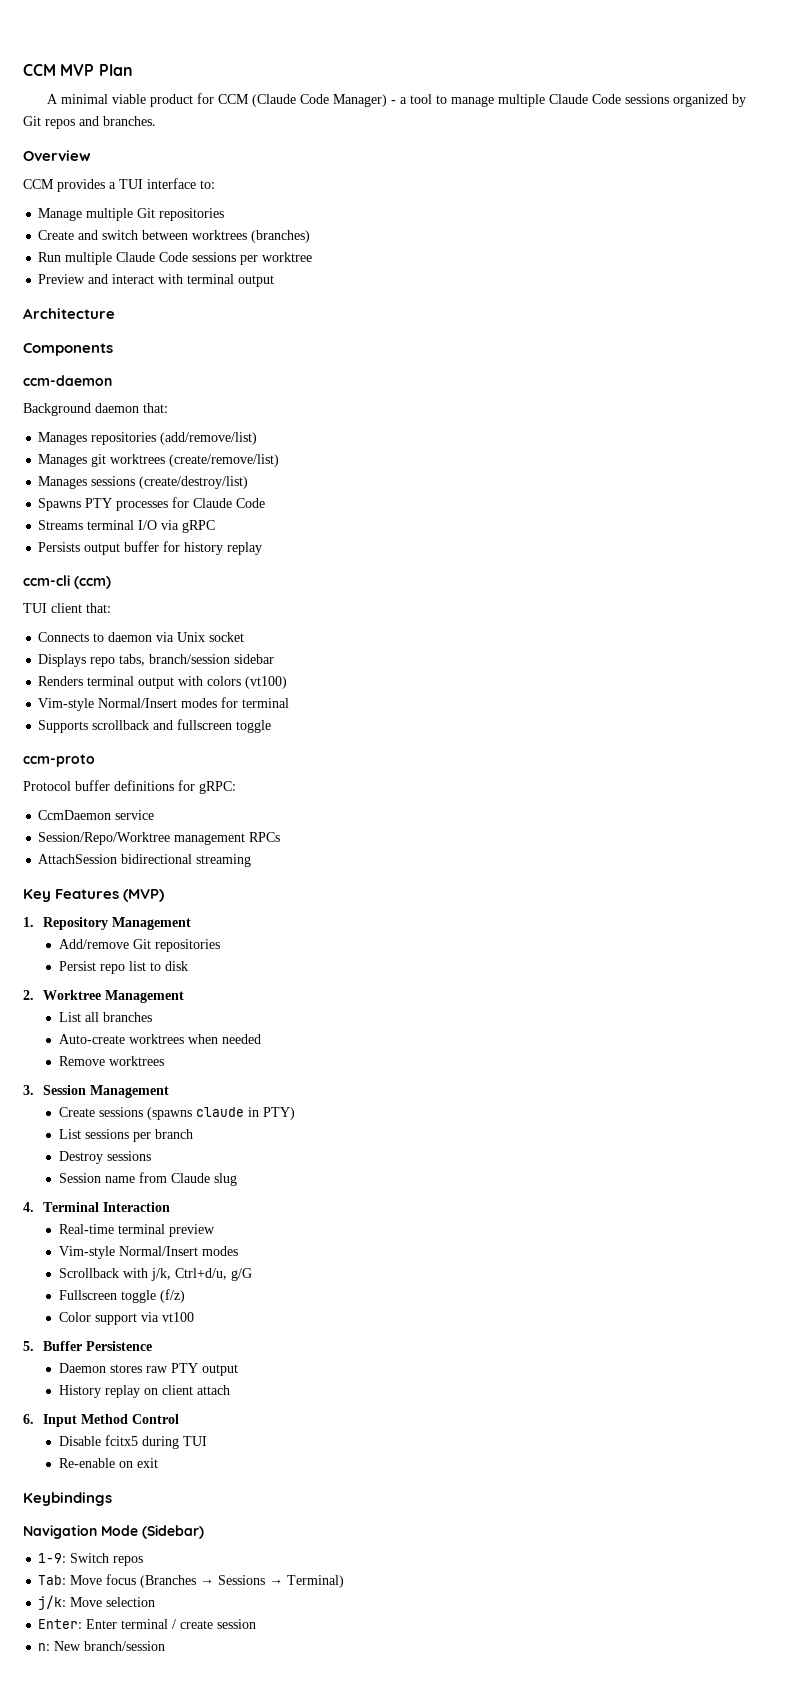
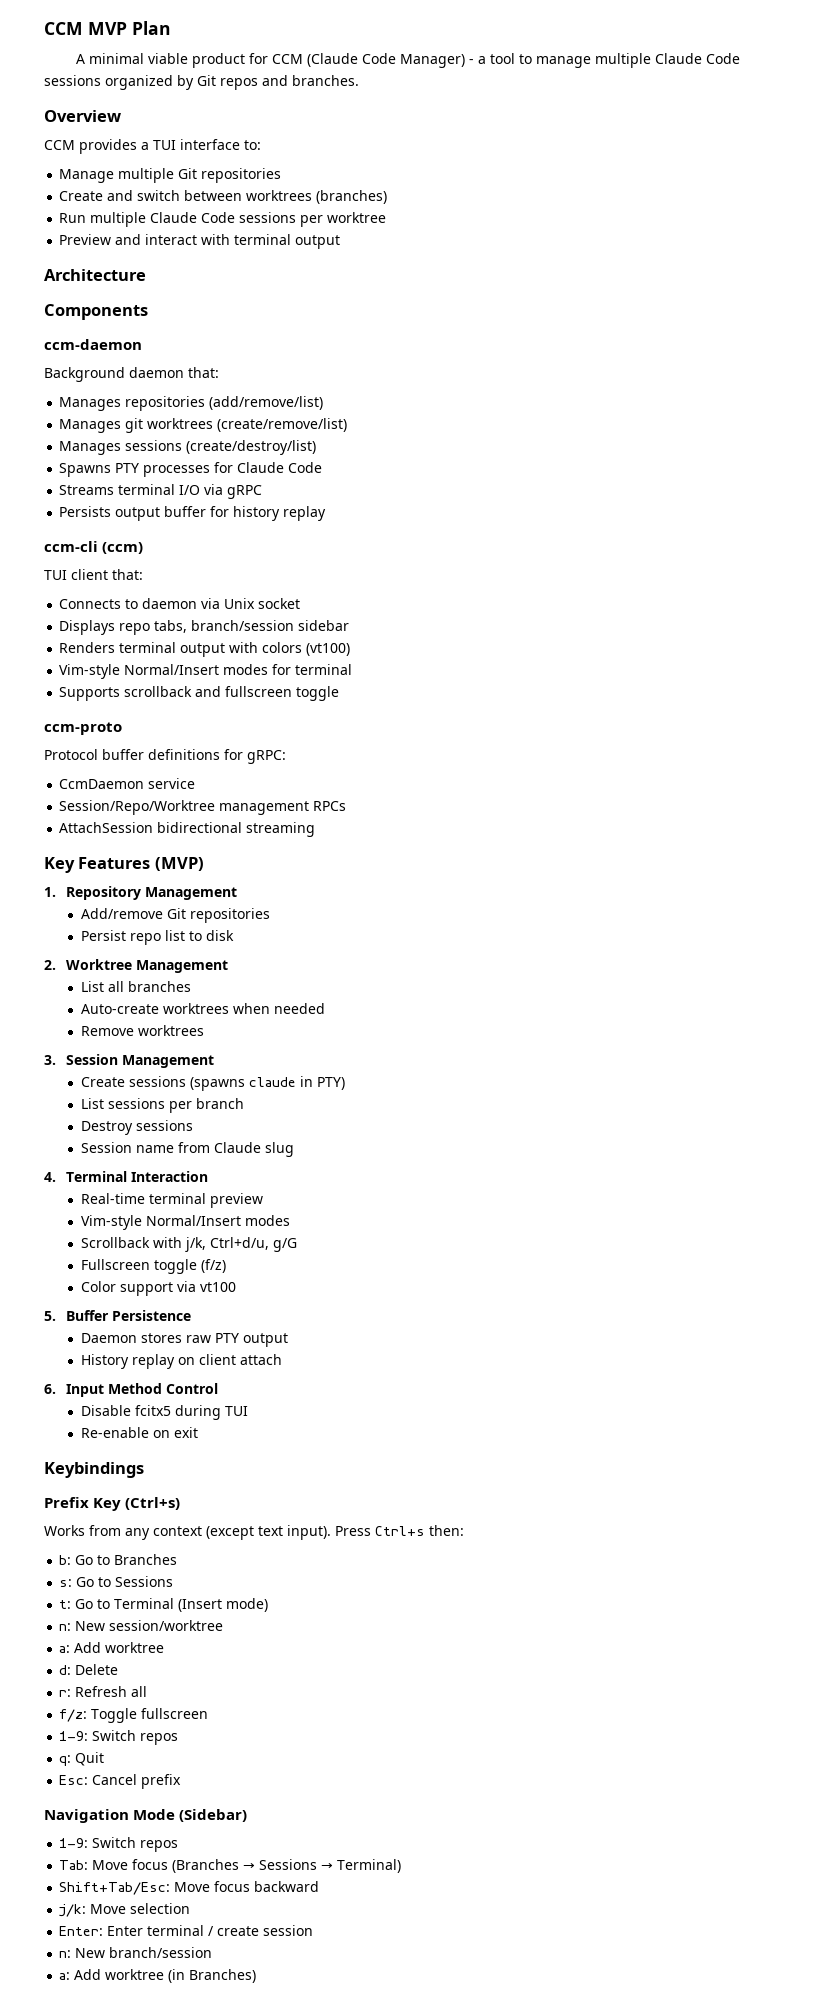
+ Prefix Key (Ctrl+s)
+ Works from any context (except text input). Press Ctrl+s then:
+ b: Go to Branches
+ s: Go to Sessions
+ t: Go to Terminal (Insert mode)
+ n: New session/worktree
+ a: Add worktree
+ d: Delete
+ r: Refresh all
+ f/z: Toggle fullscreen
+ 1-9: Switch repos
+ q: Quit
+ Esc: Cancel prefix
+ Shift+Tab/Esc: Move focus backward
+ a: Add worktree (in Branches)

